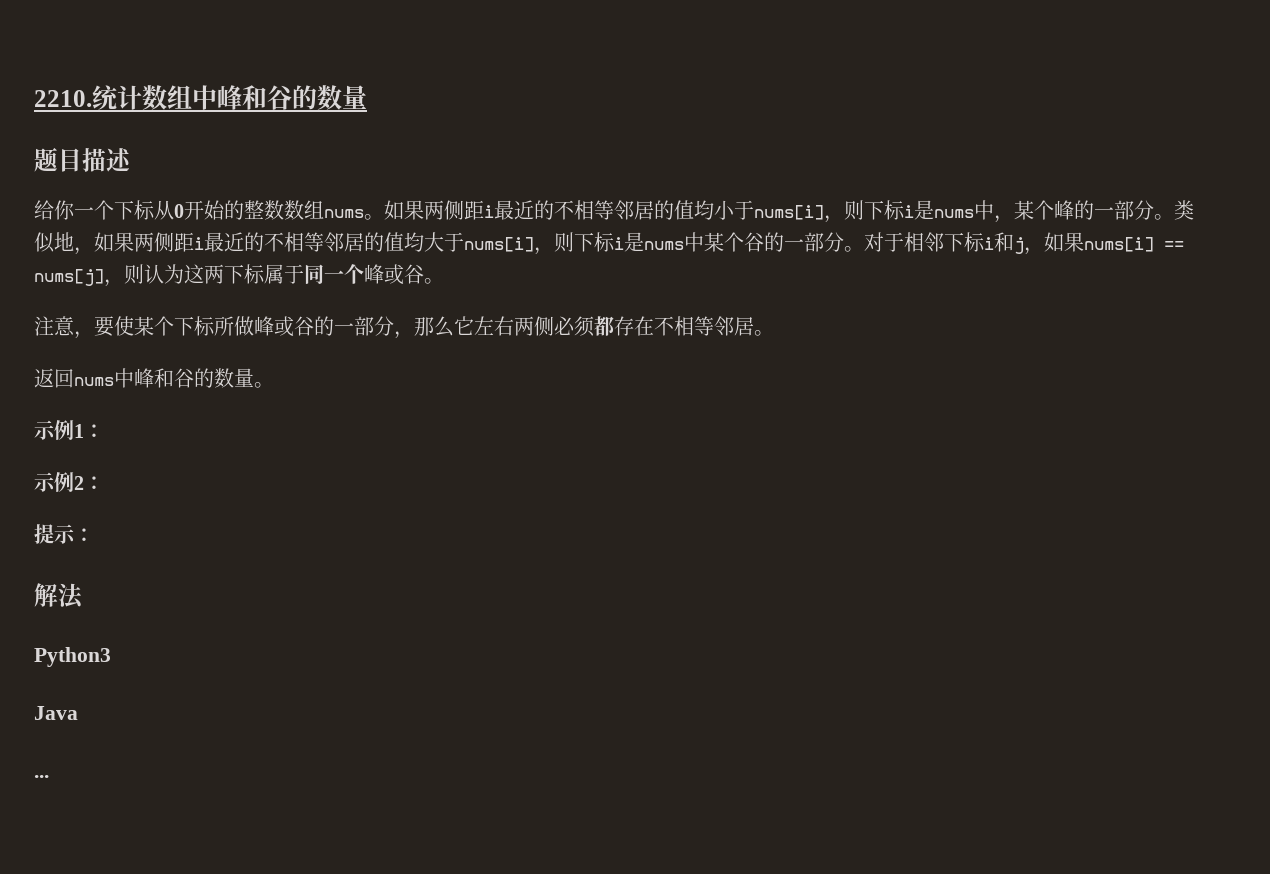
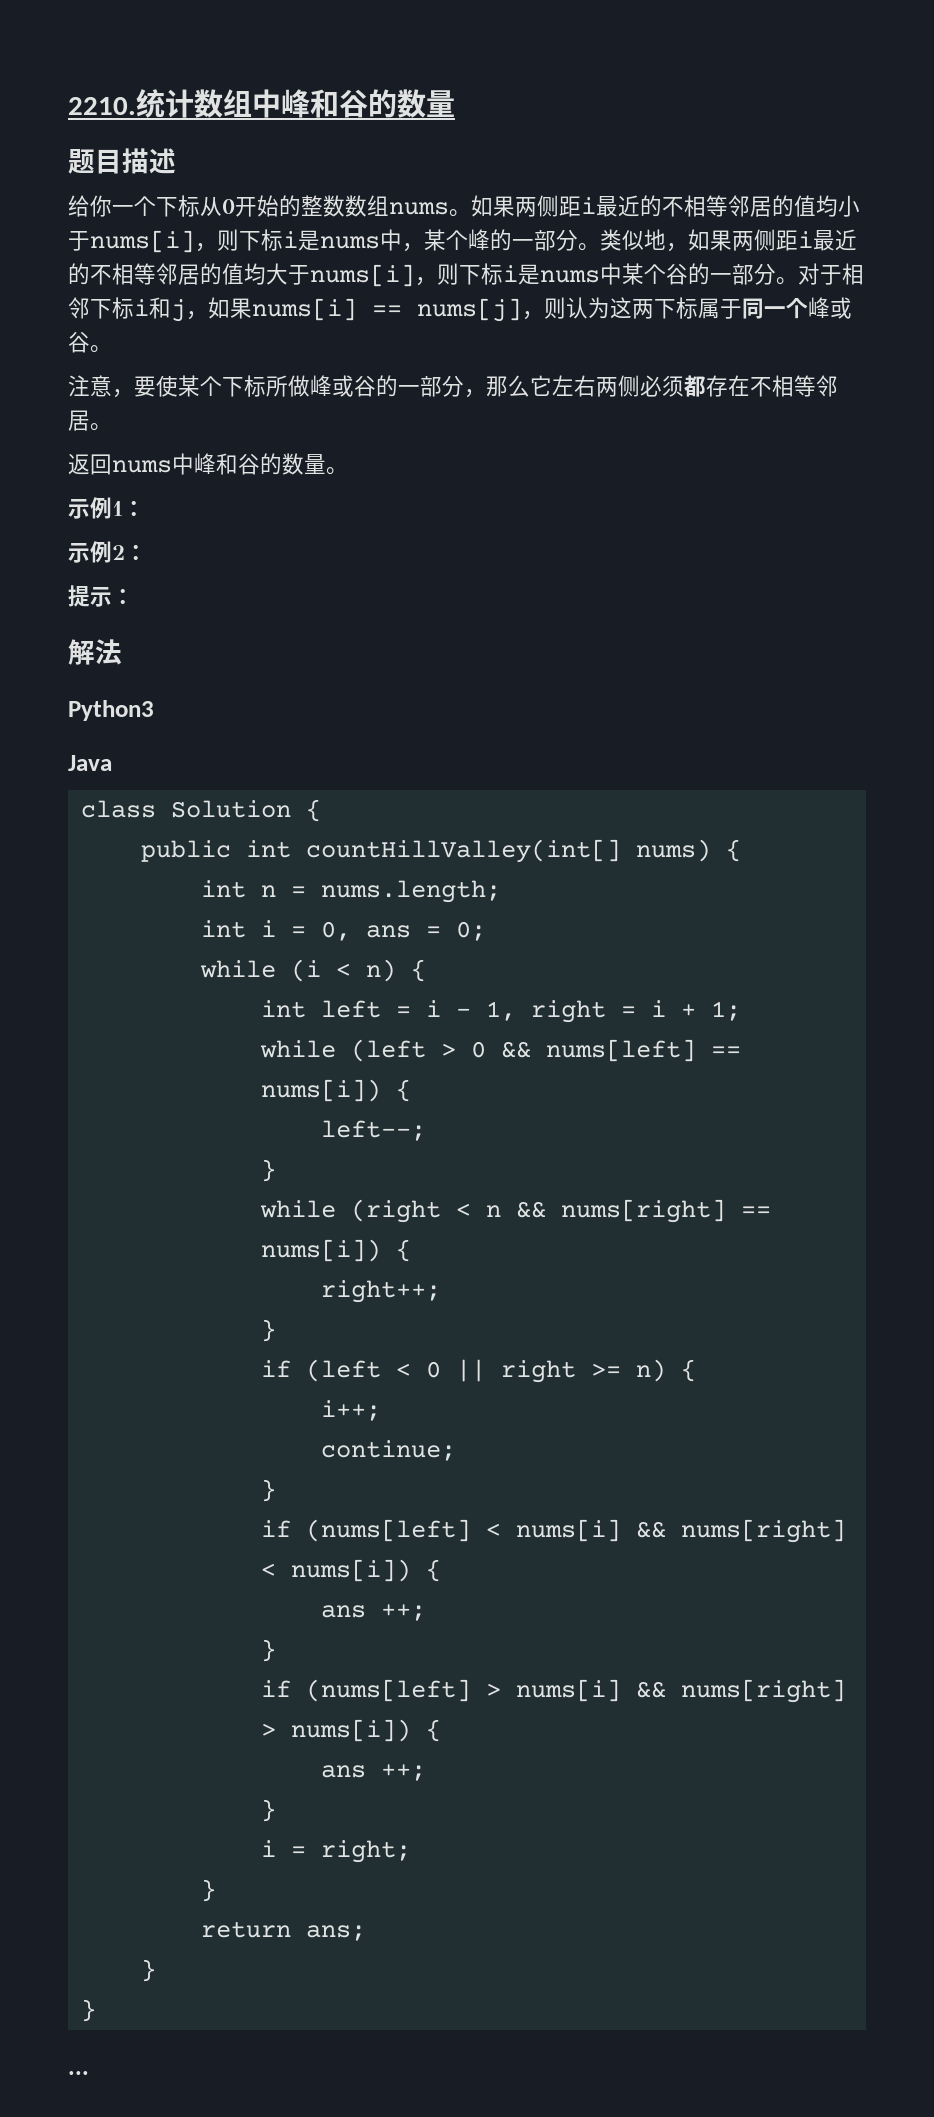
+ class Solution {
+ public int countHillValley(int[] nums) {
+ int n = nums.length;
+ int i = 0, ans = 0;
+ while (i < n) {
+ int left = i - 1, right = i + 1;
+ while (left > 0 && nums[left] == nums[i]) {
+ left--;
+ }
+ while (right < n && nums[right] == nums[i]) {
+ right++;
+ }
+ if (left < 0 || right >= n) {
+ i++;
+ continue;
+ }
+ if (nums[left] < nums[i] && nums[right] < nums[i]) {
+ ans ++;
+ }
+ if (nums[left] > nums[i] && nums[right] > nums[i]) {
+ ans ++;
+ }
+ i = right;
+ }
+ return ans;
+ }
+ }

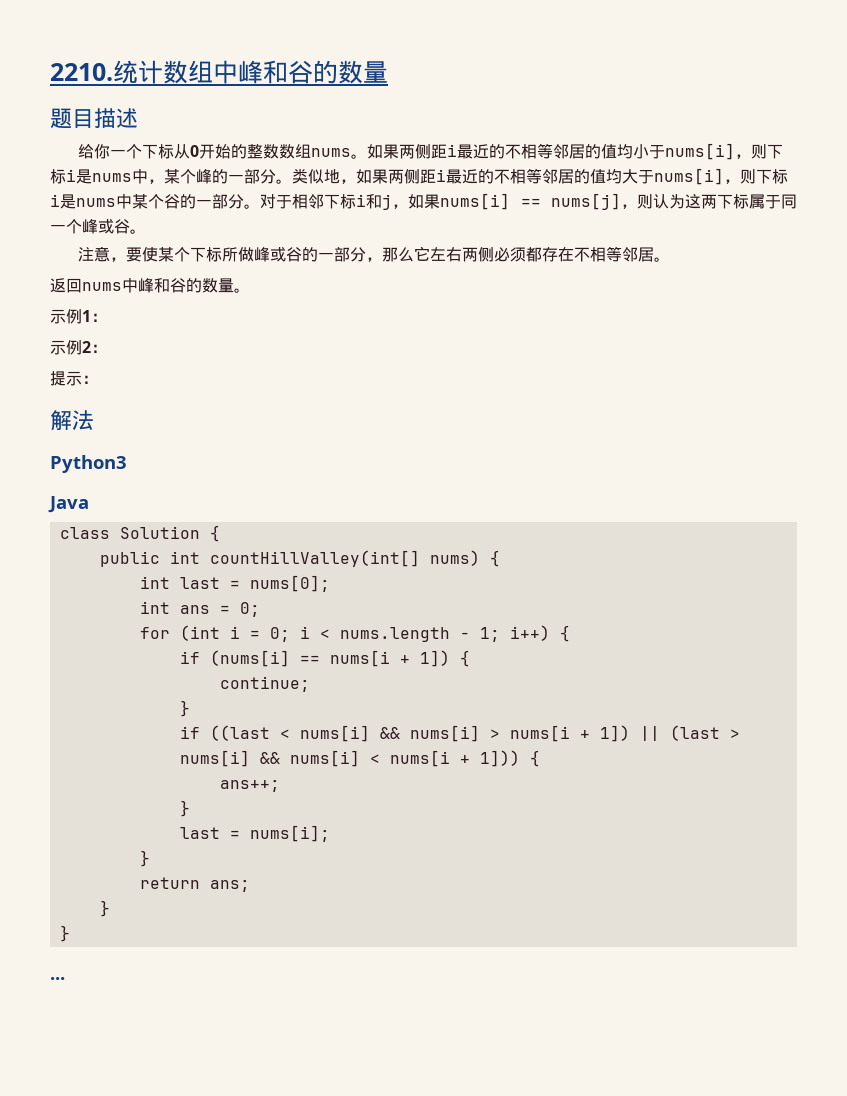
- int n = nums.length;
- int i = 0, ans = 0;
- while (i < n) {
- int left = i - 1, right = i + 1;
- while (left > 0 && nums[left] == nums[i]) {
- left--;
- }
- while (right < n && nums[right] == nums[i]) {
- right++;
- }
- if (left < 0 || right >= n) {
- i++;
+ int last = nums[0];
+ int ans = 0;
+ for (int i = 0; i < nums.length - 1; i++) {
+ if (nums[i] == nums[i + 1]) {
- if (nums[left] < nums[i] && nums[right] < nums[i]) {
- ans ++;
+ if ((last < nums[i] && nums[i] > nums[i + 1]) || (last > nums[i] && nums[i] < nums[i + 1])) {
+ ans++;
  }
- if (nums[left] > nums[i] && nums[right] > nums[i]) {
- ans ++;
- }
- i = right;
+ last = nums[i];

